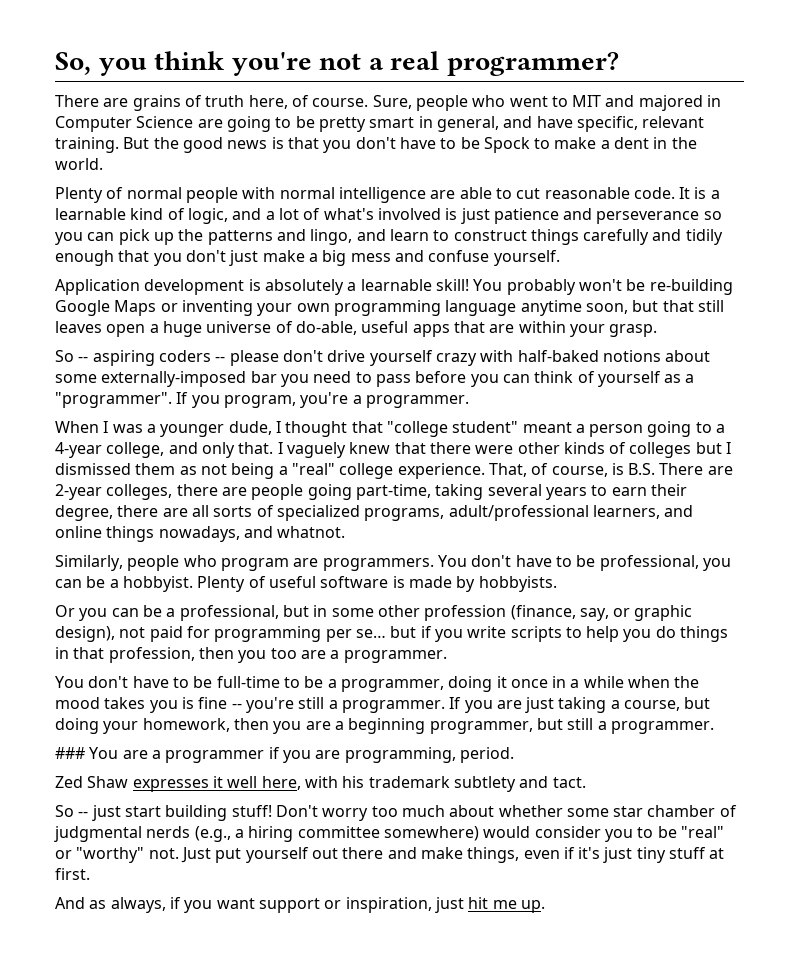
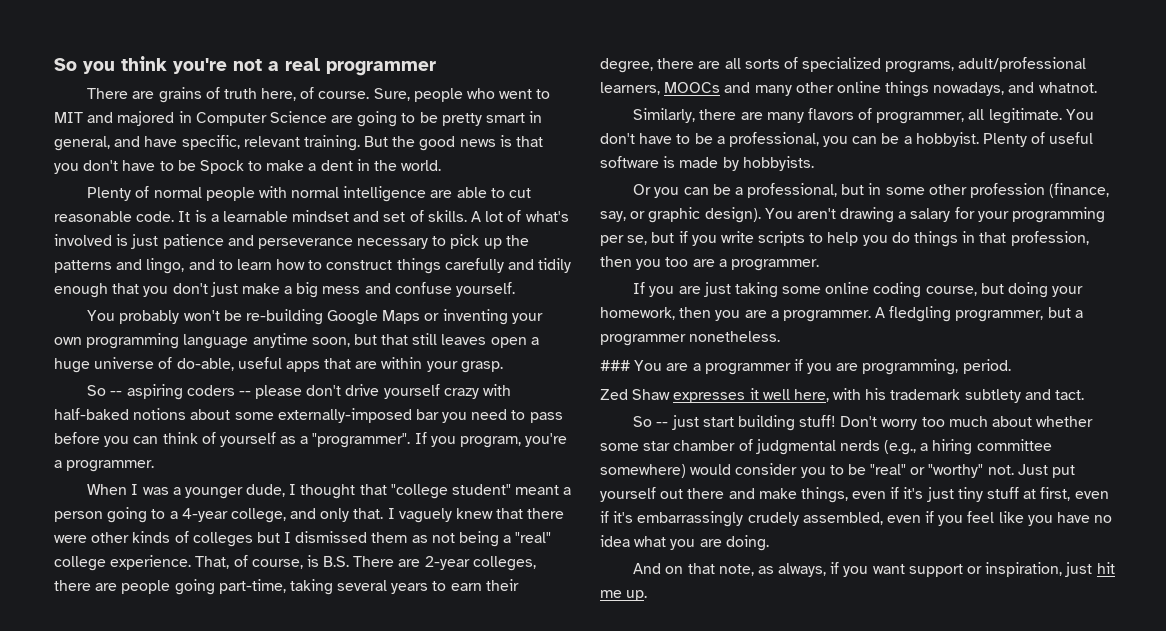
- So, you think you're not a real programmer?
+ So you think you're not a real programmer
- It is a learnable kind of logic, and a lot of what's involved is just patience and perseverance so you can pick up the patterns and lingo, and learn to construct things carefully and tidily enough that you don't just make a big mess and confuse yourself.
+ It is a learnable mindset and set of skills. A lot of what's involved is just patience and perseverance necessary to pick up the patterns and lingo, and to learn how to construct things carefully and tidily enough that you don't just make a big mess and confuse yourself.
- Application development is absolutely a learnable skill!
- That, of course, is B.S. There are 2-year colleges, there are people going part-time, taking several years to earn their degree, there are all sorts of specialized programs, adult/professional learners, and online things nowadays, and whatnot.
+ That, of course, is B.S. There are 2-year colleges, there are people going part-time, taking several years to earn their degree, there are all sorts of specialized programs, adult/professional learners, MOOCs and many other online things nowadays, and whatnot.
- Similarly, people who program are programmers. You don't have to be professional, you can be a hobbyist.
+ Similarly, there are many flavors of programmer, all legitimate. You don't have to be a professional, you can be a hobbyist.
- Or you can be a professional, but in some other profession (finance, say, or graphic design), not paid for programming per se… but if you write scripts to help you do things in that profession, then you too are a programmer.
+ Or you can be a professional, but in some other profession (finance, say, or graphic design). You aren't drawing a salary for your programming per se, but if you write scripts to help you do things in that profession, then you too are a programmer.
- You don't have to be full-time to be a programmer, doing it once in a while when the mood takes you is fine -- you're still a programmer. If you are just taking a course, but doing your homework, then you are a beginning programmer, but still a programmer.
+ If you are just taking some online coding course, but doing your homework, then you are a programmer. A fledgling programmer, but a programmer nonetheless.
- Just put yourself out there and make things, even if it's just tiny stuff at first.
- And as always, if you want support or inspiration, just hit me up.
+ Just put yourself out there and make things, even if it's just tiny stuff at first, even if it's embarrassingly crudely assembled, even if you feel like you have no idea what you are doing.
+ And on that note, as always, if you want support or inspiration, just hit me up.

